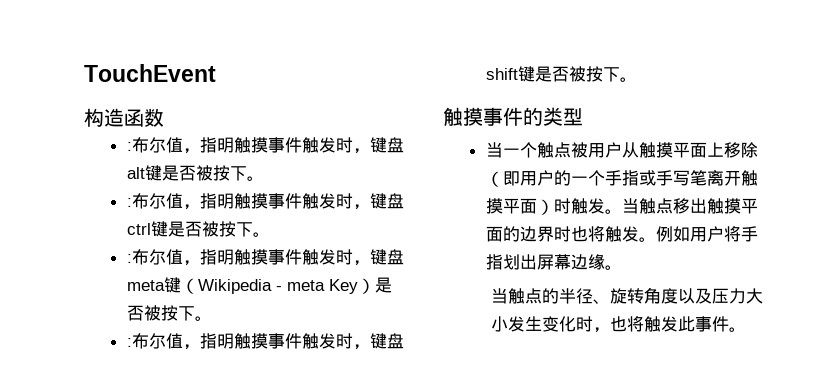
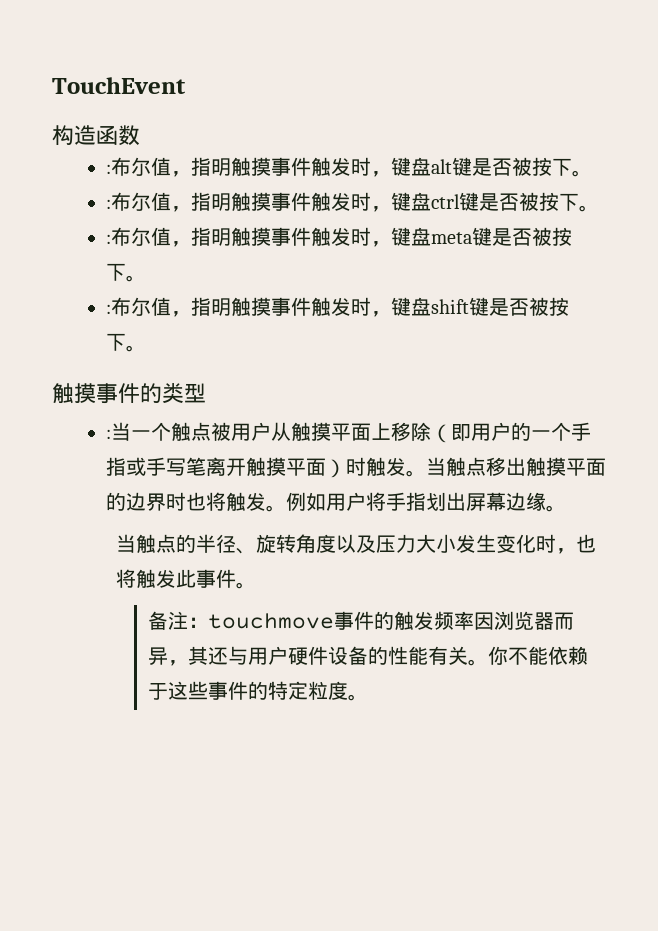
- :布尔值，指明触摸事件触发时，键盘meta键（Wikipedia - meta Key）是否被按下。
+ :布尔值，指明触摸事件触发时，键盘meta键是否被按下。
- 当一个触点被用户从触摸平面上移除（即用户的一个手指或手写笔离开触摸平面）时触发。
+ :当一个触点被用户从触摸平面上移除（即用户的一个手指或手写笔离开触摸平面）时触发。
+ 备注：touchmove事件的触发频率因浏览器而异，其还与用户硬件设备的性能有关。你不能依赖于这些事件的特定粒度。

